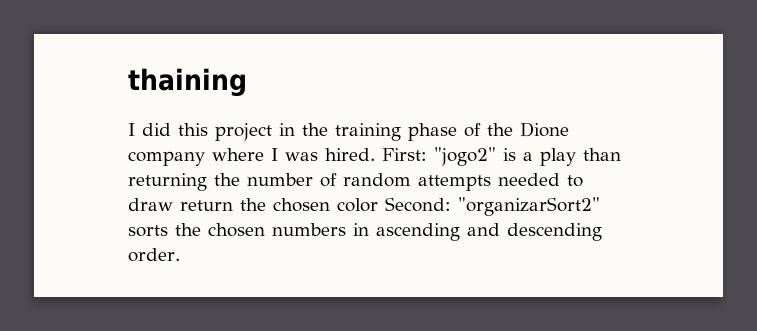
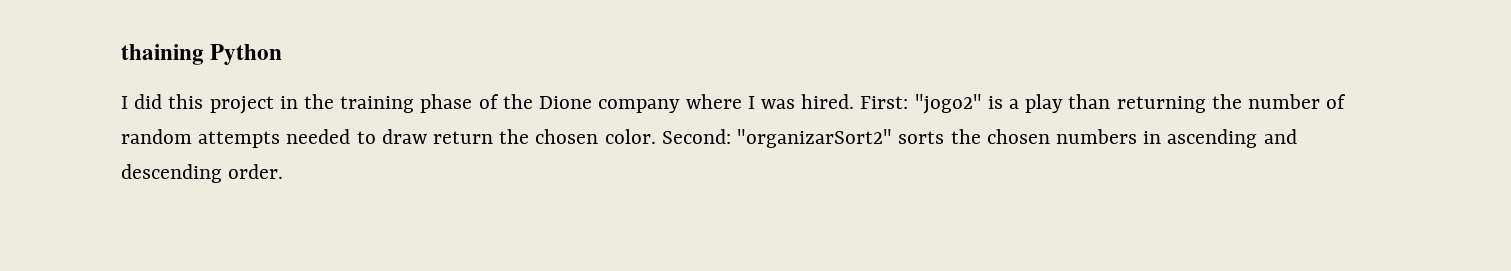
- thaining
+ thaining Python
- First: "jogo2" is a play than returning the number of random attempts needed to draw return the chosen color Second: "organizarSort2" sorts the chosen numbers in ascending and descending order.
+ First: "jogo2" is a play than returning the number of random attempts needed to draw return the chosen color. Second: "organizarSort2" sorts the chosen numbers in ascending and descending order.

